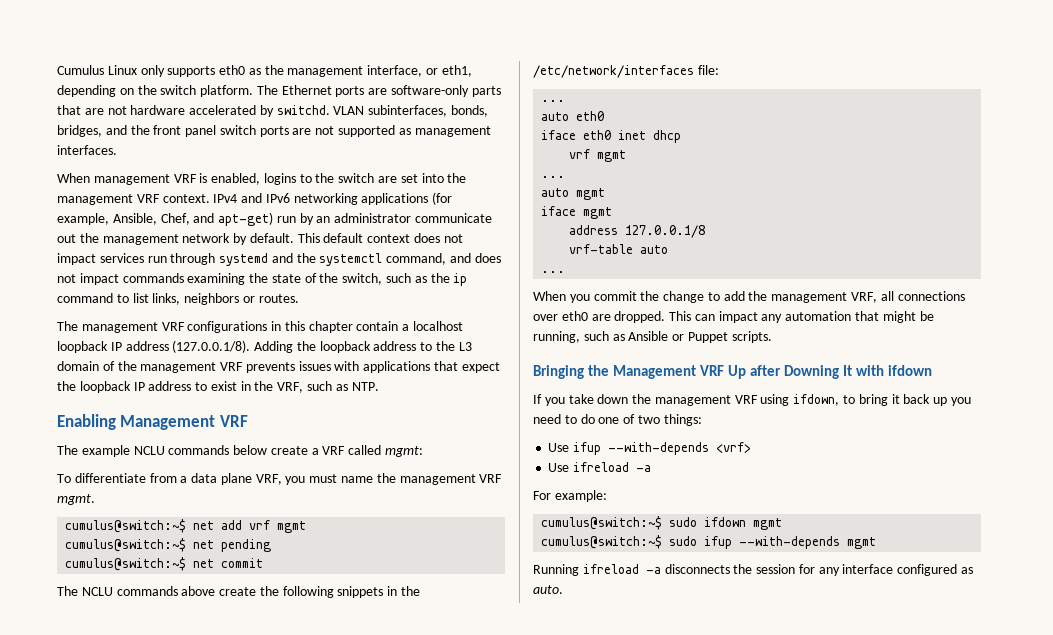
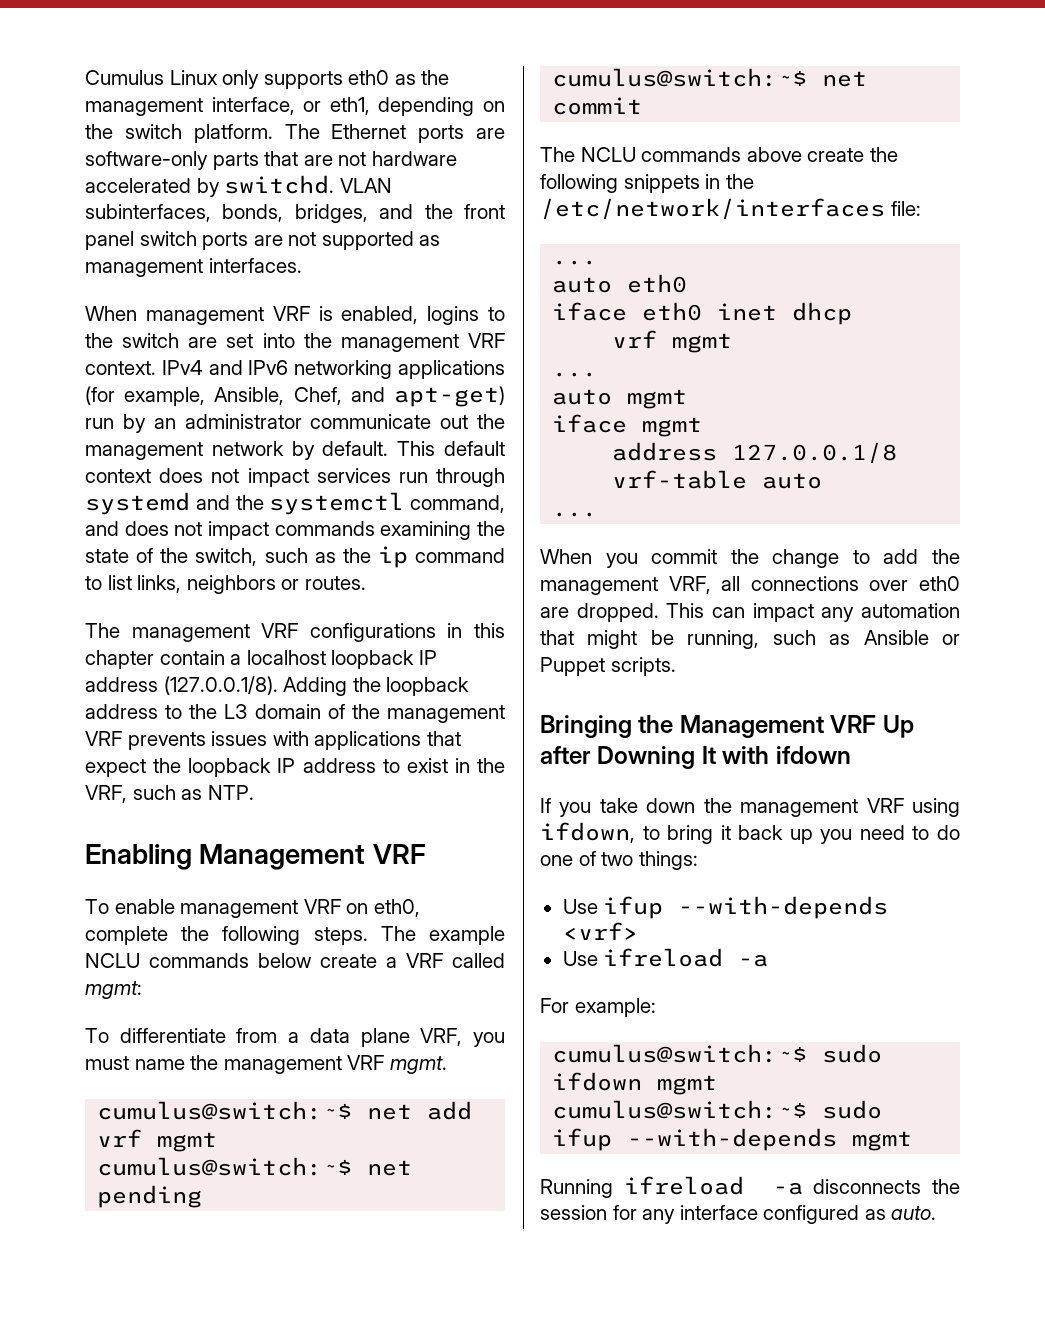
+ To enable management VRF on eth0, complete the following steps.

